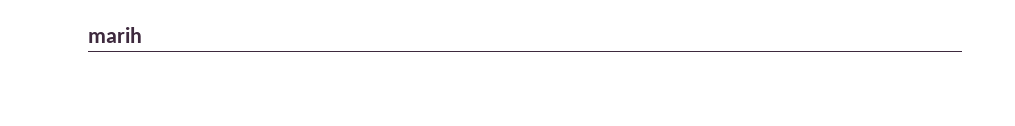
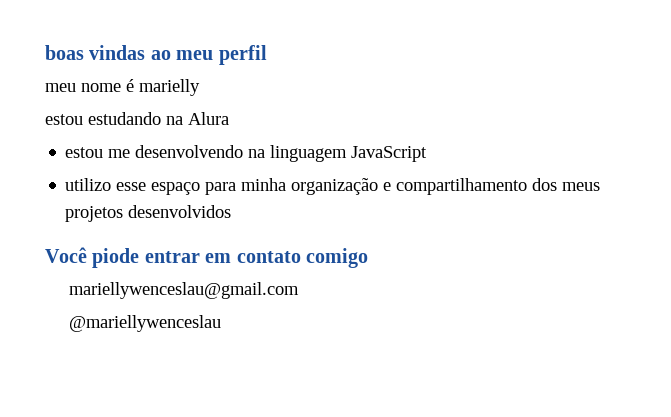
- marih
+ boas vindas ao meu perfil
+ meu nome é marielly
+ estou estudando na Alura
+ estou me desenvolvendo na linguagem JavaScript
+ utilizo esse espaço para minha organização e compartilhamento dos meus projetos desenvolvidos
+ Você piode entrar em contato comigo
+ mariellywenceslau@gmail.com
+ @mariellywenceslau

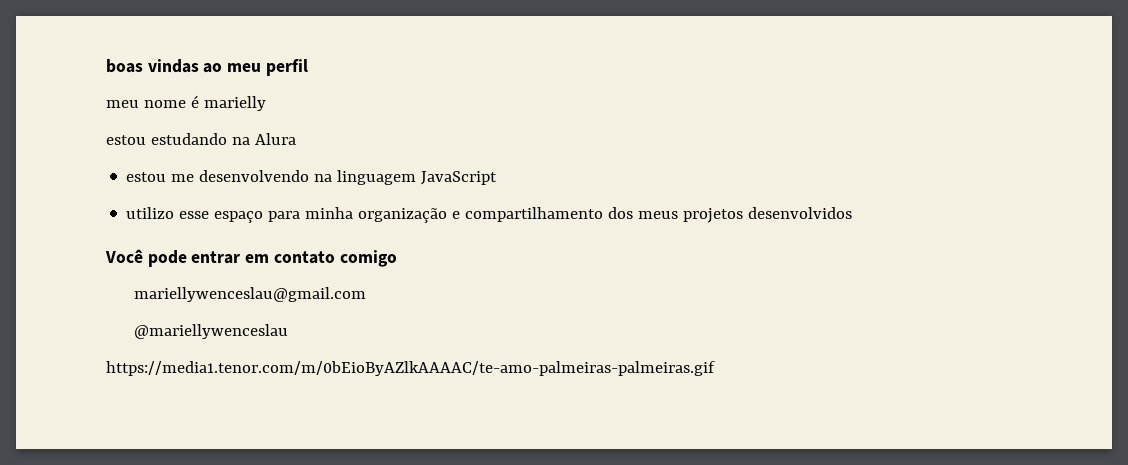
- Você piode entrar em contato comigo
+ Você pode entrar em contato comigo
+ https://media1.tenor.com/m/0bEioByAZlkAAAAC/te-amo-palmeiras-palmeiras.gif

